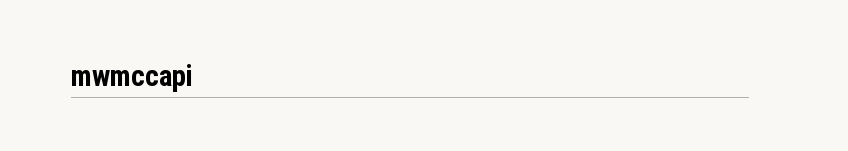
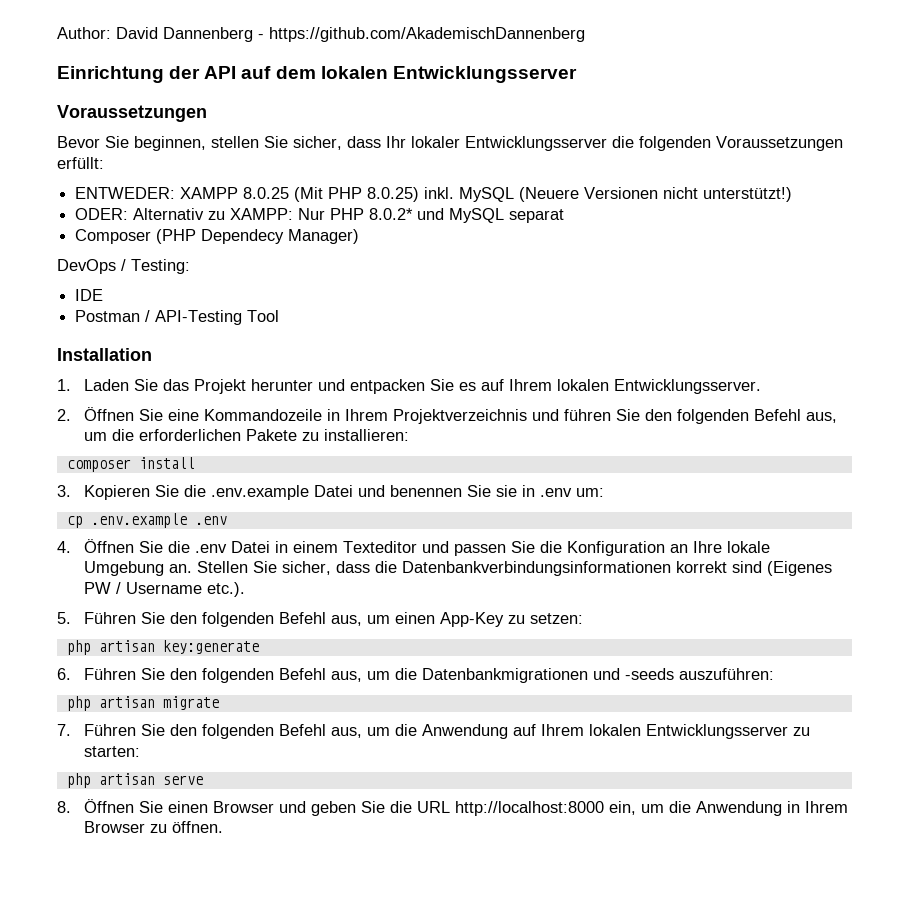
- mwmccapi
+ Author: David Dannenberg - https://github.com/AkademischDannenberg
+ Einrichtung der API auf dem lokalen Entwicklungsserver
+ Voraussetzungen
+ Bevor Sie beginnen, stellen Sie sicher, dass Ihr lokaler Entwicklungsserver die folgenden Voraussetzungen erfüllt:
+ ENTWEDER: XAMPP 8.0.25 (Mit PHP 8.0.25) inkl. MySQL (Neuere Versionen nicht unterstützt!)
+ ODER: Alternativ zu XAMPP: Nur PHP 8.0.2* und MySQL separat
+ Composer (PHP Dependecy Manager)
+ DevOps / Testing:
+ IDE
+ Postman / API-Testing Tool
+ Installation
+ 1. Laden Sie das Projekt herunter und entpacken Sie es auf Ihrem lokalen Entwicklungsserver.
+ 2. Öffnen Sie eine Kommandozeile in Ihrem Projektverzeichnis und führen Sie den folgenden Befehl aus, um die erforderlichen Pakete zu installieren:
+ composer install
+ 3. Kopieren Sie die .env.example Datei und benennen Sie sie in .env um:
+ cp .env.example .env
+ 4. Öffnen Sie die .env Datei in einem Texteditor und passen Sie die Konfiguration an Ihre lokale Umgebung an. Stellen Sie sicher, dass die Datenbankverbindungsinformationen korrekt sind (Eigenes PW / Username etc.).
+ 5. Führen Sie den folgenden Befehl aus, um einen App-Key zu setzen:
+ php artisan key:generate
+ 6. Führen Sie den folgenden Befehl aus, um die Datenbankmigrationen und -seeds auszuführen:
+ php artisan migrate
+ 7. Führen Sie den folgenden Befehl aus, um die Anwendung auf Ihrem lokalen Entwicklungsserver zu starten:
+ php artisan serve
+ 8. Öffnen Sie einen Browser und geben Sie die URL http://localhost:8000 ein, um die Anwendung in Ihrem Browser zu öffnen.

